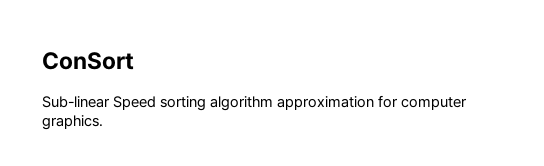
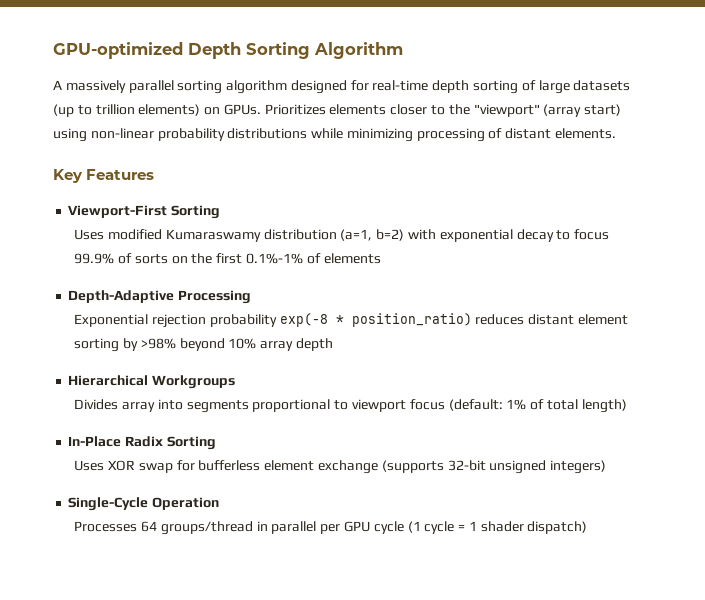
- ConSort
- Sub-linear Speed sorting algorithm approximation for computer graphics.
+ GPU-optimized Depth Sorting Algorithm
+ A massively parallel sorting algorithm designed for real-time depth sorting of large datasets (up to trillion elements) on GPUs. Prioritizes elements closer to the "viewport" (array start) using non-linear probability distributions while minimizing processing of distant elements.
+ Key Features
+ Viewport-First Sorting
+ Uses modified Kumaraswamy distribution (a=1, b=2) with exponential decay to focus 99.9% of sorts on the first 0.1%-1% of elements
+ Depth-Adaptive Processing
+ Exponential rejection probability exp(-8 * position_ratio) reduces distant element sorting by >98% beyond 10% array depth
+ Hierarchical Workgroups
+ Divides array into segments proportional to viewport focus (default: 1% of total length)
+ In-Place Radix Sorting
+ Uses XOR swap for bufferless element exchange (supports 32-bit unsigned integers)
+ Single-Cycle Operation
+ Processes 64 groups/thread in parallel per GPU cycle (1 cycle = 1 shader dispatch)

